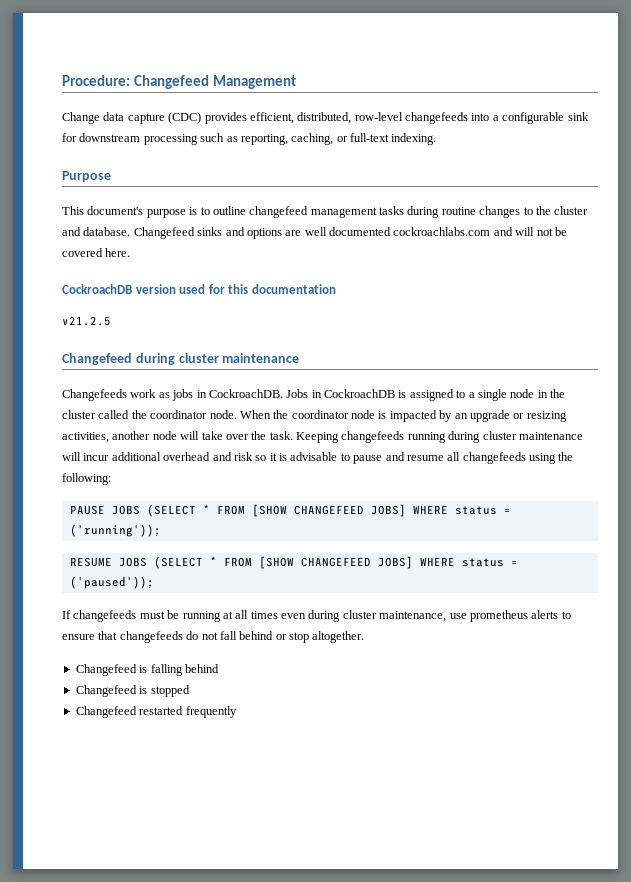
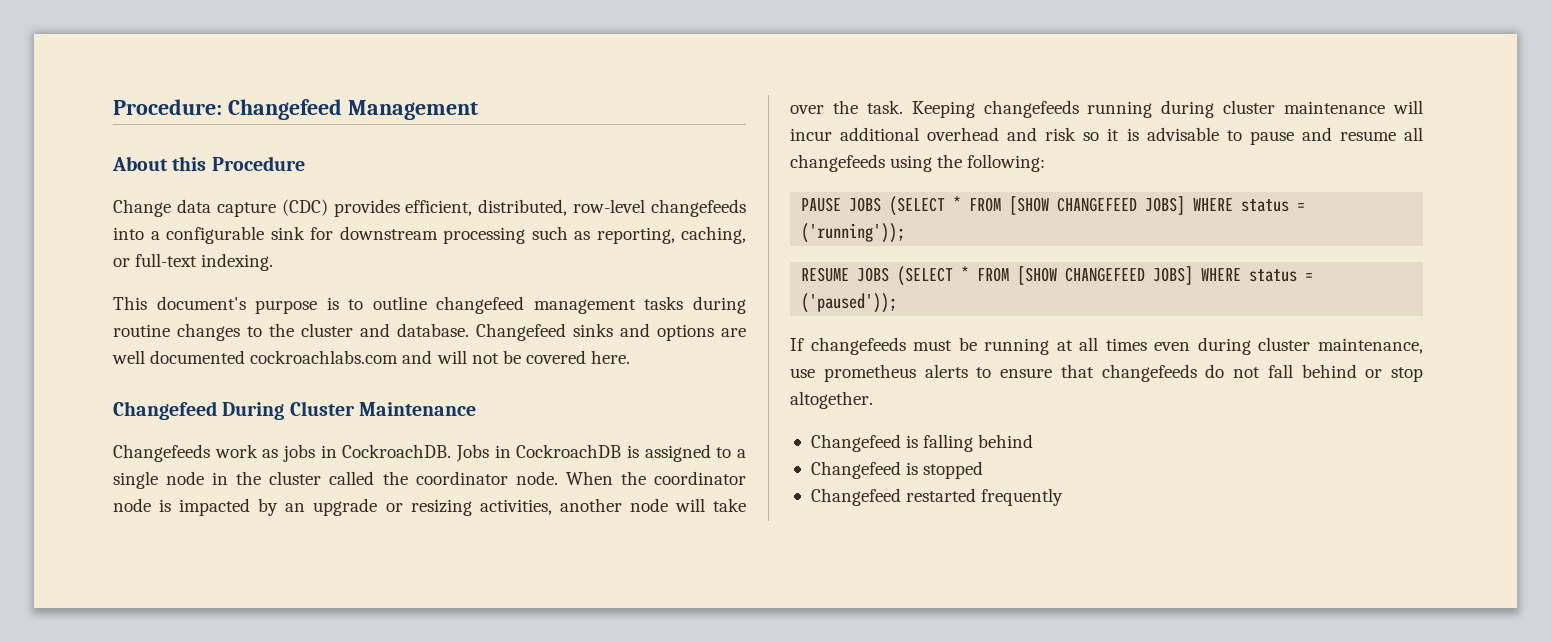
+ About this Procedure
- Purpose
- CockroachDB version used for this documentation
- v21.2.5
- Changefeed during cluster maintenance
+ Changefeed During Cluster Maintenance

